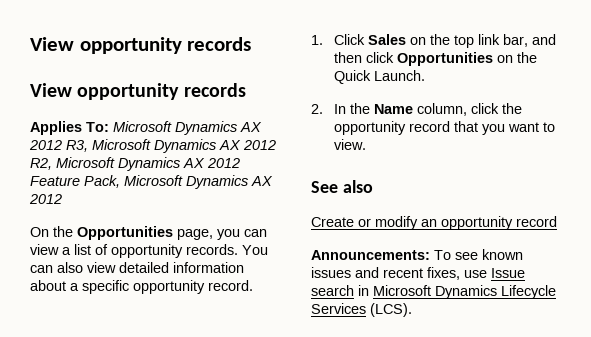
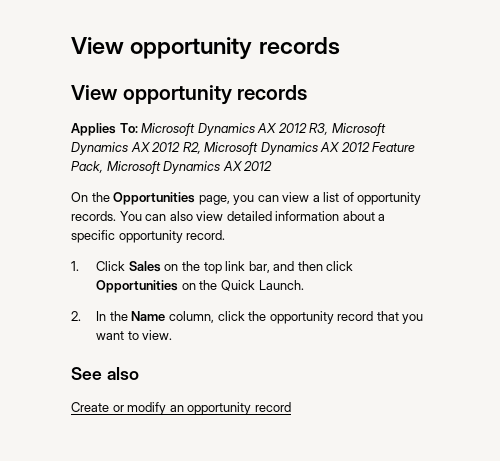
- Announcements: To see known issues and recent fixes, use Issue search in Microsoft Dynamics Lifecycle Services (LCS).

